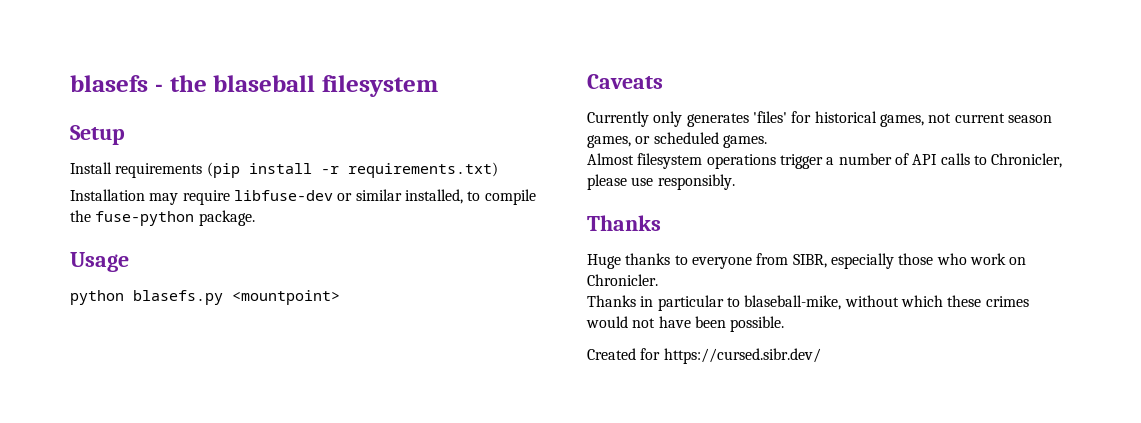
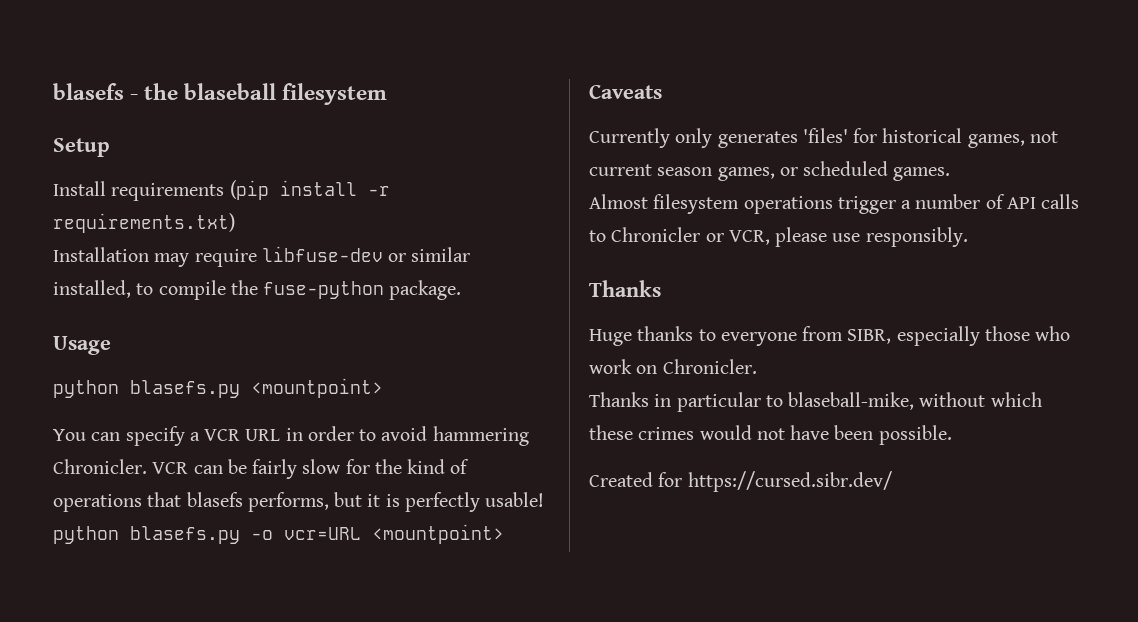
+ You can specify a VCR URL in order to avoid hammering Chronicler. VCR can be fairly slow for the kind of operations that blasefs performs, but it is perfectly usable! python blasefs.py -o vcr=URL <mountpoint>
- Almost filesystem operations trigger a number of API calls to Chronicler, please use responsibly.
+ Almost filesystem operations trigger a number of API calls to Chronicler or VCR, please use responsibly.

